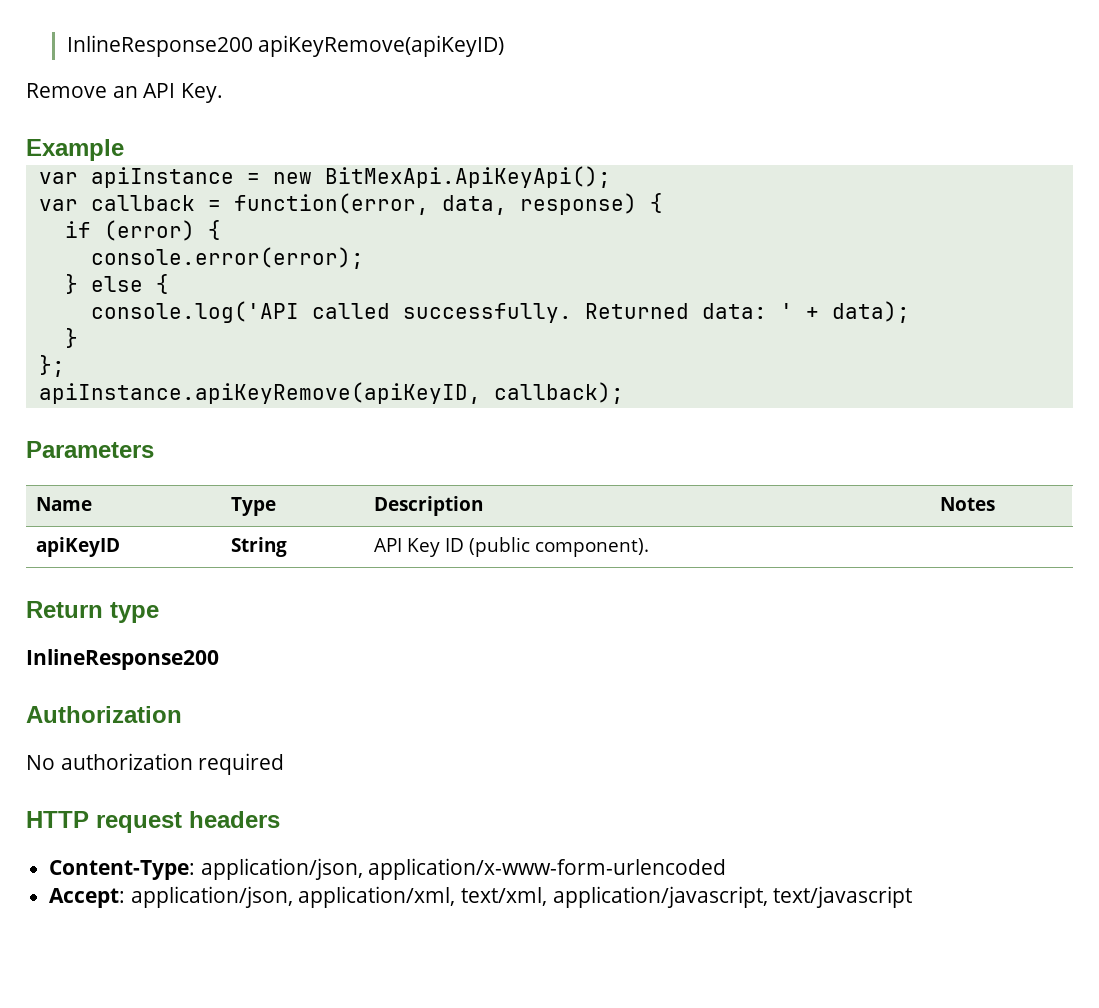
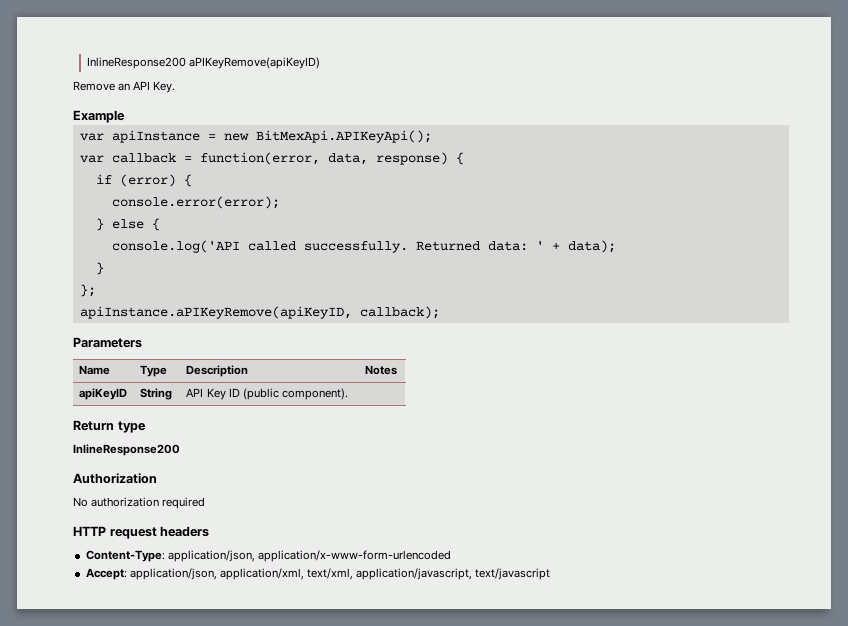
- InlineResponse200 apiKeyRemove(apiKeyID)
+ InlineResponse200 aPIKeyRemove(apiKeyID)
- var apiInstance = new BitMexApi.ApiKeyApi();
+ var apiInstance = new BitMexApi.APIKeyApi();
- apiInstance.apiKeyRemove(apiKeyID, callback);
+ apiInstance.aPIKeyRemove(apiKeyID, callback);

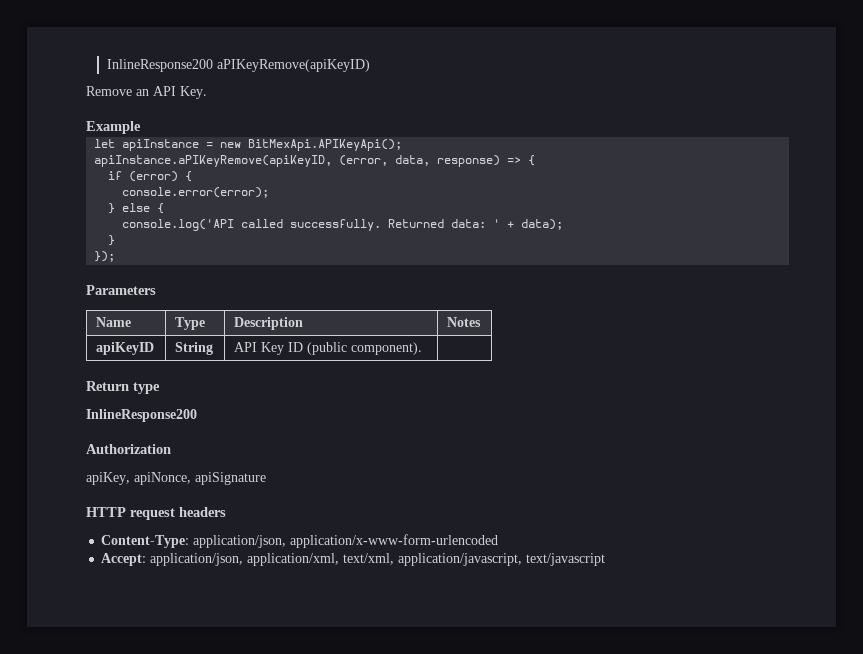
- var apiInstance = new BitMexApi.APIKeyApi();
+ let apiInstance = new BitMexApi.APIKeyApi();
- var callback = function(error, data, response) {
+ apiInstance.aPIKeyRemove(apiKeyID, (error, data, response) => {
- };
- apiInstance.aPIKeyRemove(apiKeyID, callback);
+ });
- No authorization required
+ apiKey, apiNonce, apiSignature

